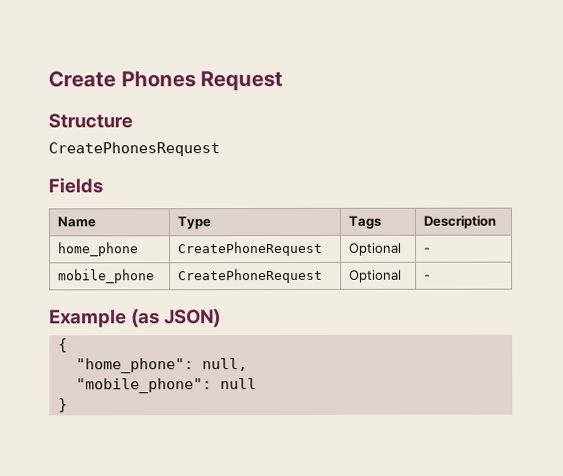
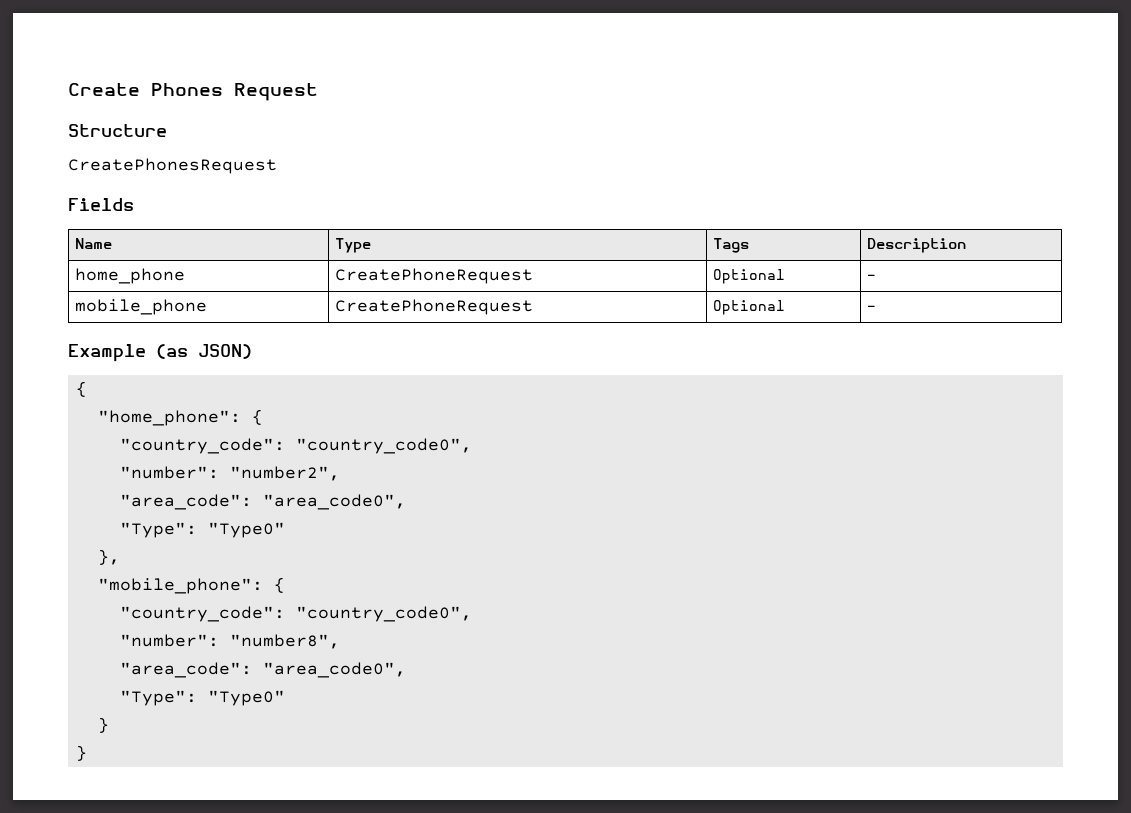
- "home_phone": null,
- "mobile_phone": null
+ "home_phone": {
+ "country_code": "country_code0",
+ "number": "number2",
+ "area_code": "area_code0",
+ "Type": "Type0"
+ },
+ "mobile_phone": {
+ "country_code": "country_code0",
+ "number": "number8",
+ "area_code": "area_code0",
+ "Type": "Type0"
+ }

